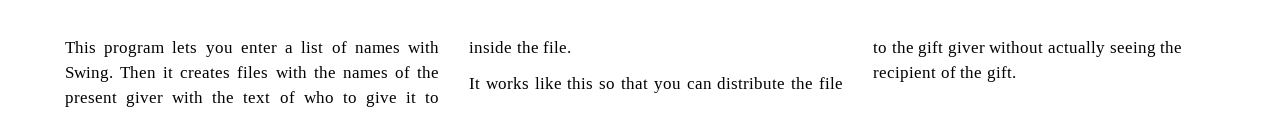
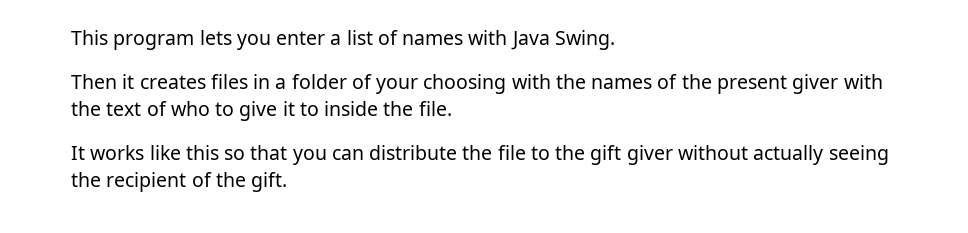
- This program lets you enter a list of names with Swing. Then it creates files with the names of the present giver with the text of who to give it to inside the file.
+ This program lets you enter a list of names with Java Swing.
+ Then it creates files in a folder of your choosing with the names of the present giver with the text of who to give it to inside the file.

